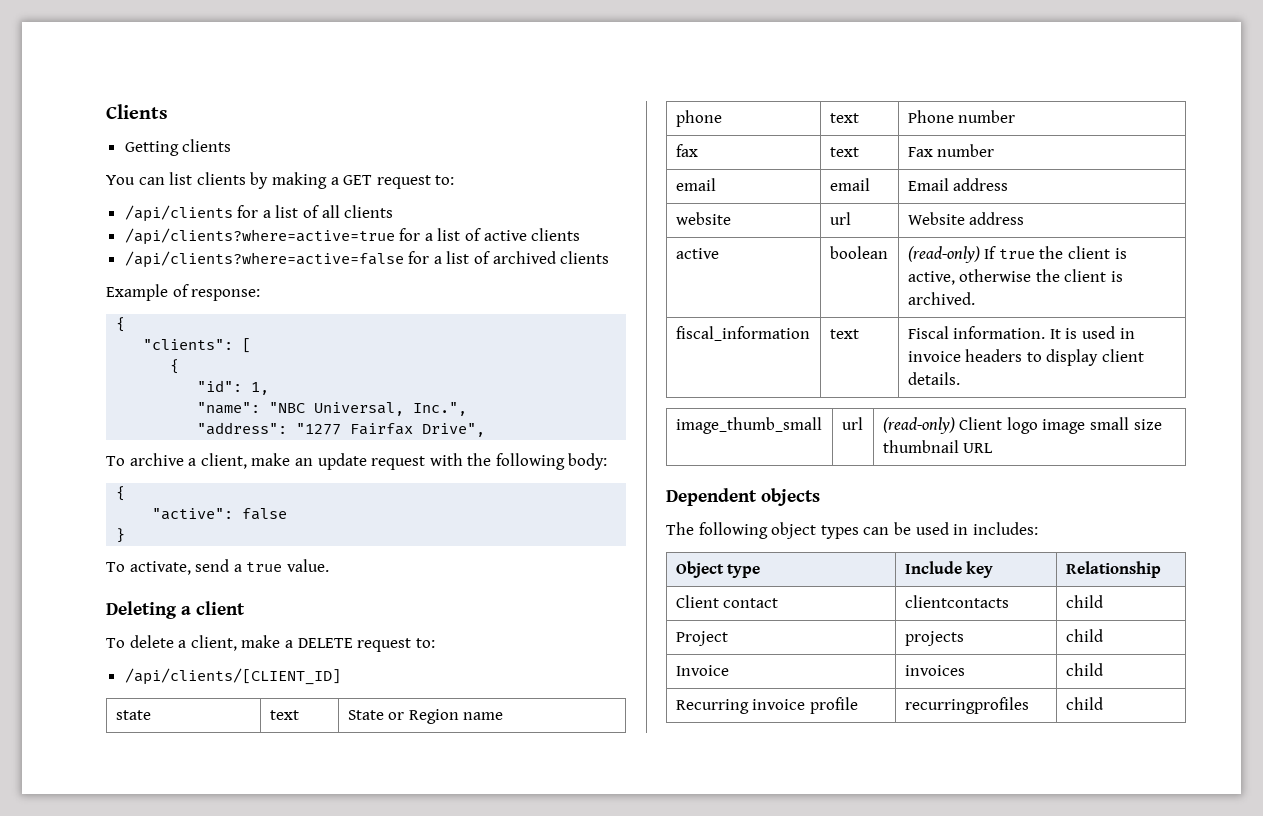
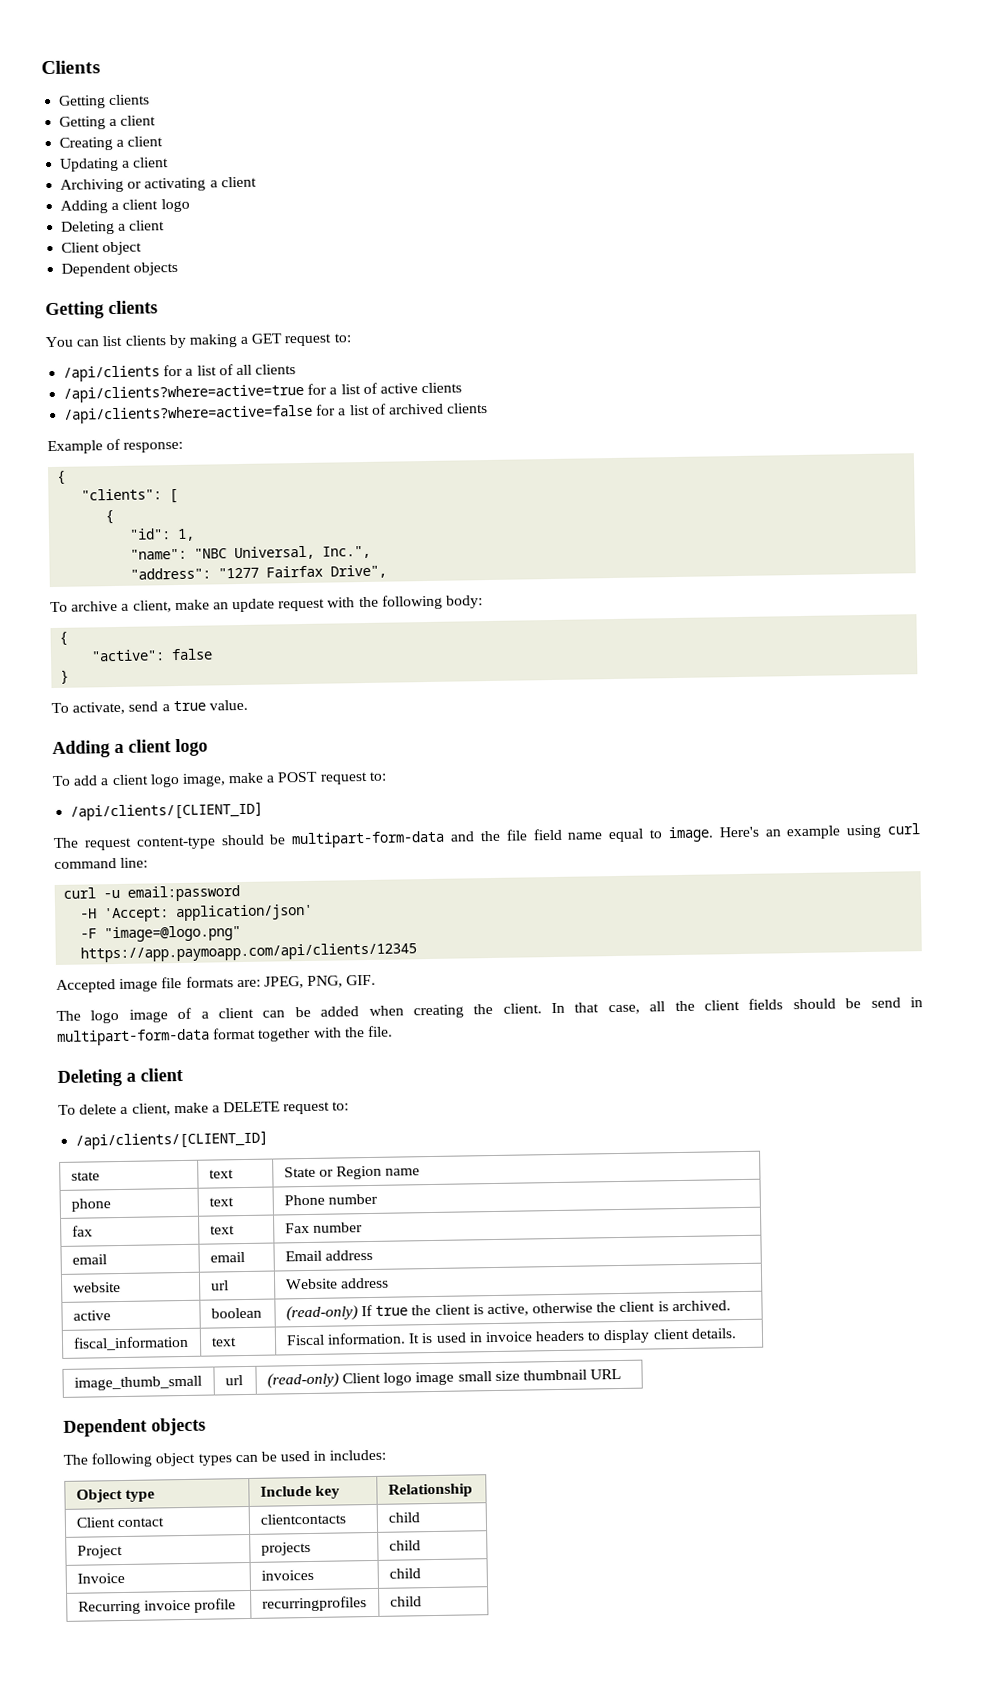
+ Getting a client
+ Creating a client
+ Updating a client
+ Archiving or activating a client
+ Adding a client logo
+ Deleting a client
+ Client object
+ Dependent objects
+ Getting clients
  To activate, send a true value.
+ Adding a client logo
+ To add a client logo image, make a POST request to:
+ /api/clients/[CLIENT_ID]
+ The request content-type should be multipart-form-data and the file field name equal to image. Here's an example using curl command line:
+ curl -u email:password
+ -H 'Accept: application/json'
+ -F "image=@logo.png"
+ https://app.paymoapp.com/api/clients/12345
+ Accepted image file formats are: JPEG, PNG, GIF.
+ The logo image of a client can be added when creating the client. In that case, all the client fields should be send in multipart-form-data format together with the file.

